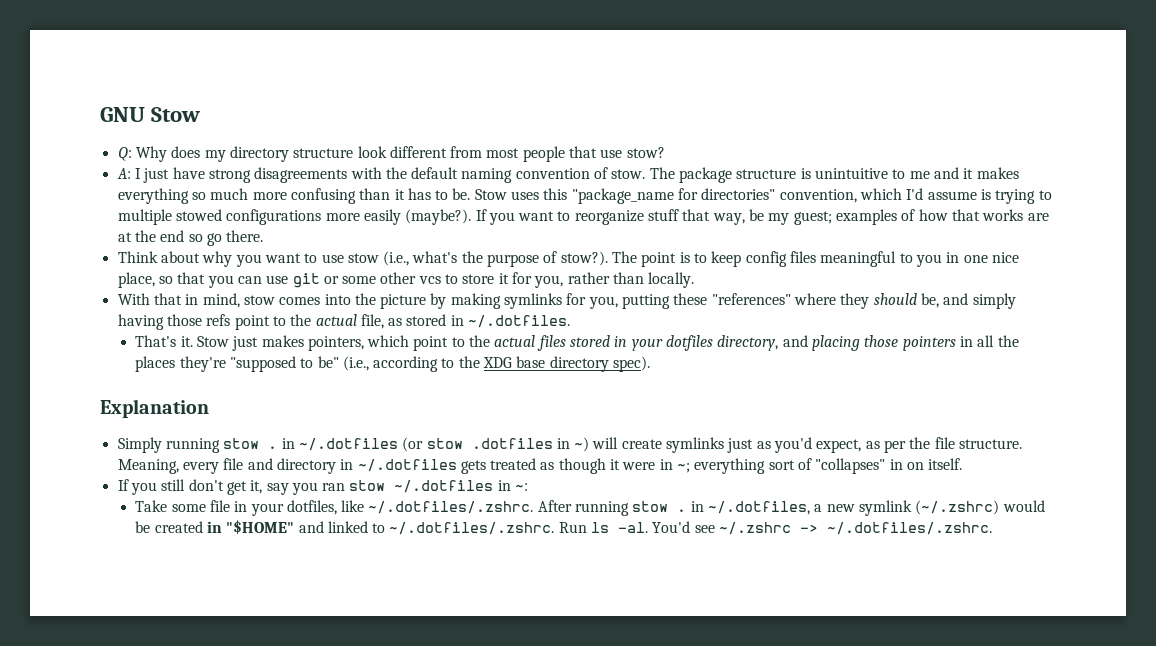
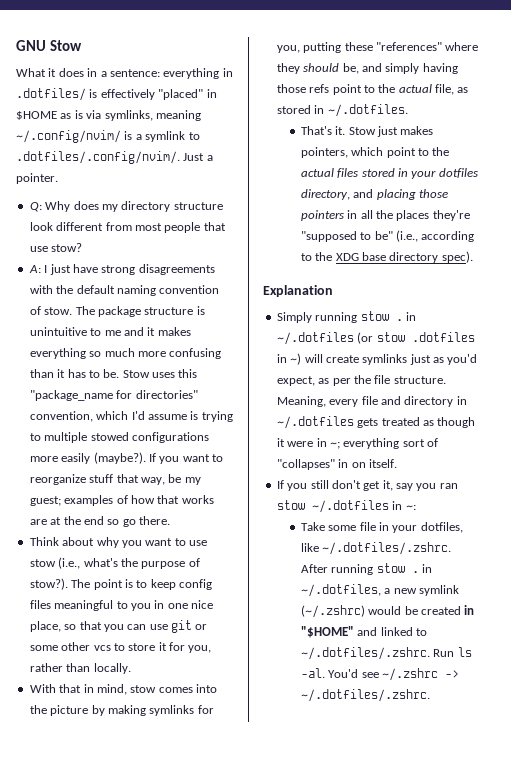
+ What it does in a sentence: everything in .dotfiles/ is effectively "placed" in $HOME as is via symlinks, meaning ~/.config/nvim/ is a symlink to .dotfiles/.config/nvim/. Just a pointer.

